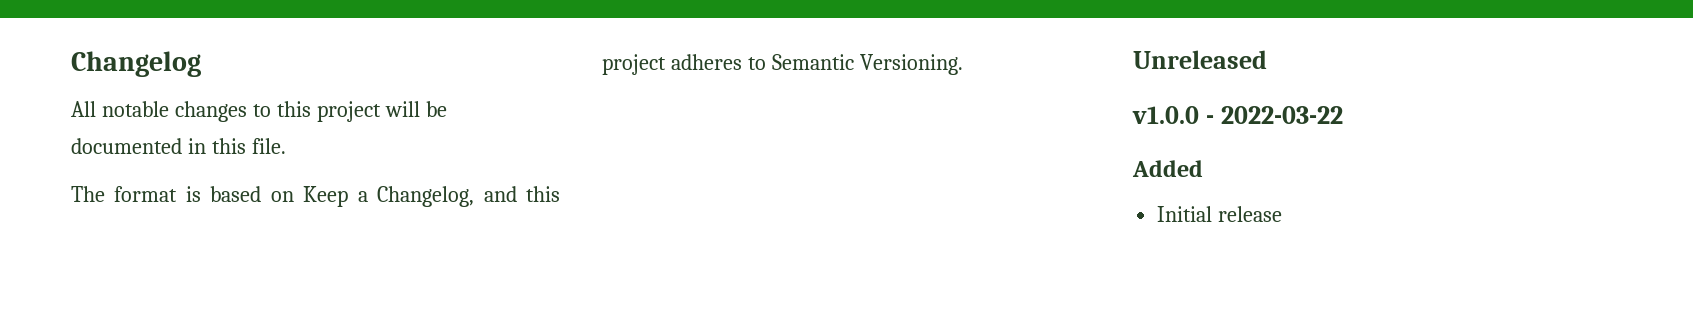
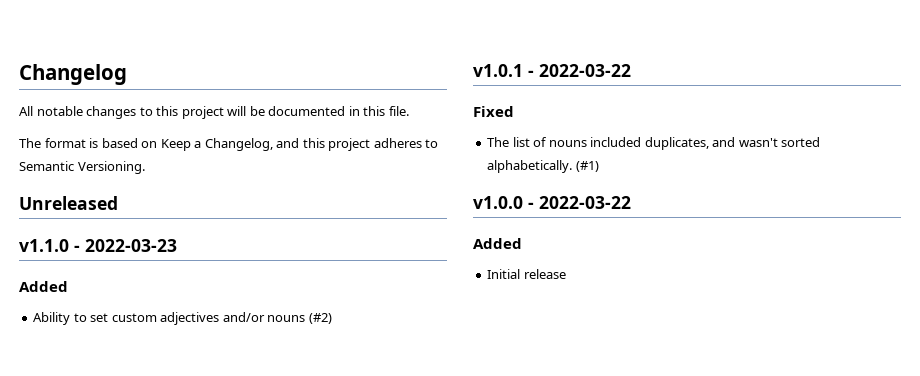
+ v1.1.0 - 2022-03-23
+ Added
+ Ability to set custom adjectives and/or nouns (#2)
+ v1.0.1 - 2022-03-22
+ Fixed
+ The list of nouns included duplicates, and wasn't sorted alphabetically. (#1)

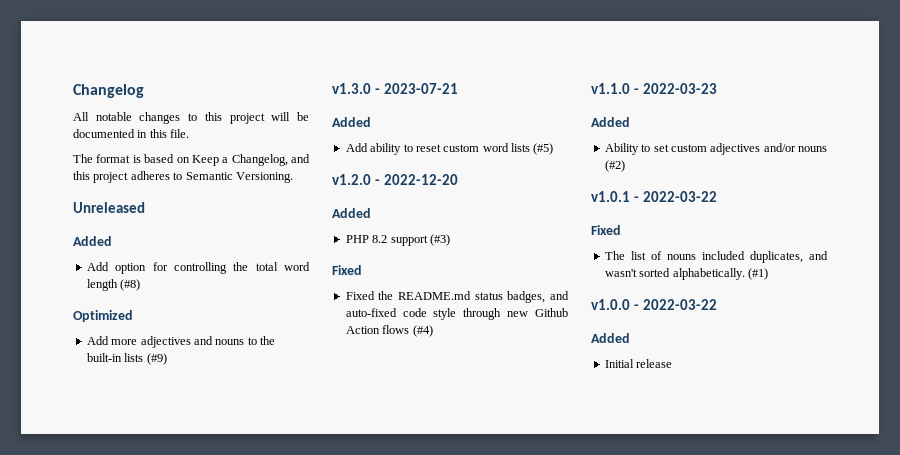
  Unreleased
+ Added
+ Add option for controlling the total word length (#8)
+ Optimized
+ Add more adjectives and nouns to the built-in lists (#9)
+ v1.3.0 - 2023-07-21
+ Added
+ Add ability to reset custom word lists (#5)
+ v1.2.0 - 2022-12-20
+ Added
+ PHP 8.2 support (#3)
+ Fixed
+ Fixed the README.md status badges, and auto-fixed code style through new Github Action flows (#4)

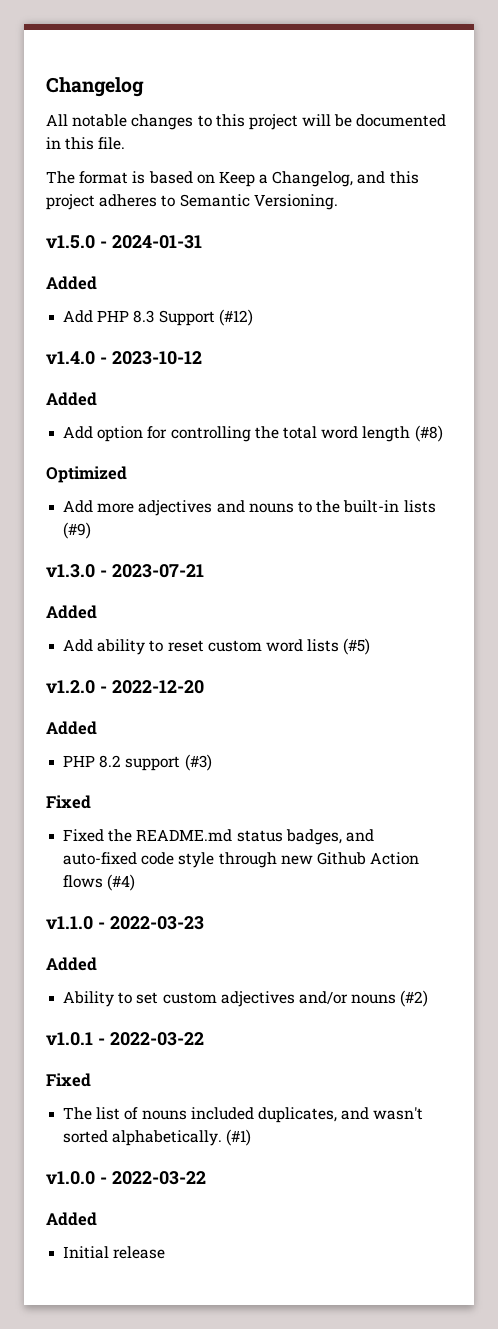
- Unreleased
+ v1.5.0 - 2024-01-31
+ Added
+ Add PHP 8.3 Support (#12)
+ v1.4.0 - 2023-10-12

